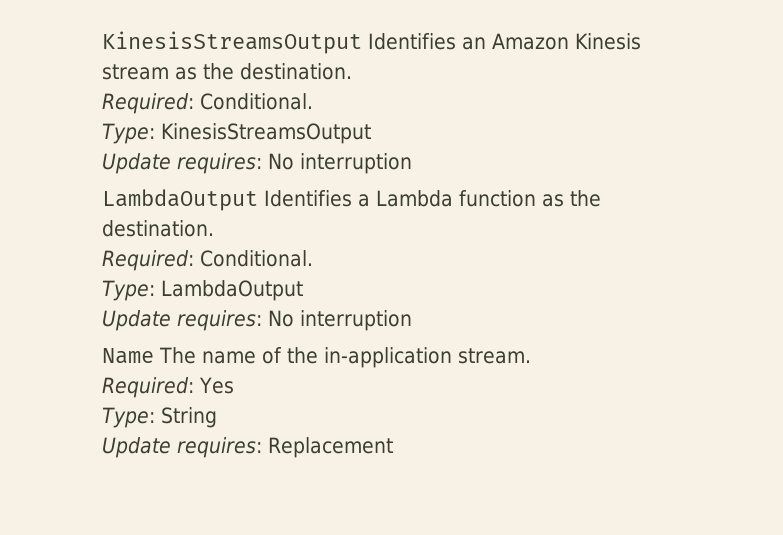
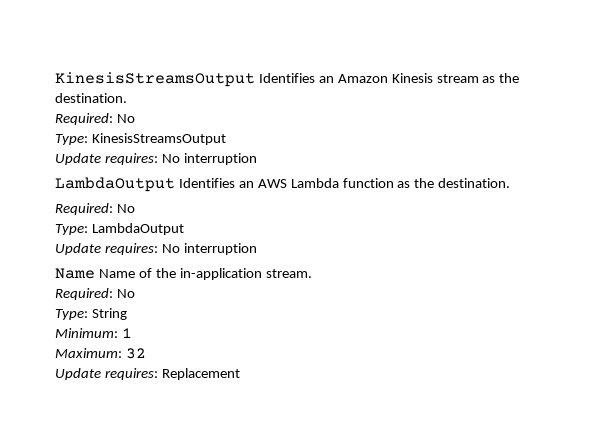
  KinesisStreamsOutput Identifies an Amazon Kinesis stream as the destination.
- Required: Conditional.
+ Required: No
- LambdaOutput Identifies a Lambda function as the destination.
- Required: Conditional.
+ LambdaOutput Identifies an AWS Lambda function as the destination.
+ Required: No
- Name The name of the in-application stream.
- Required: Yes
+ Name Name of the in-application stream.
+ Required: No
+ Minimum: 1
+ Maximum: 32

